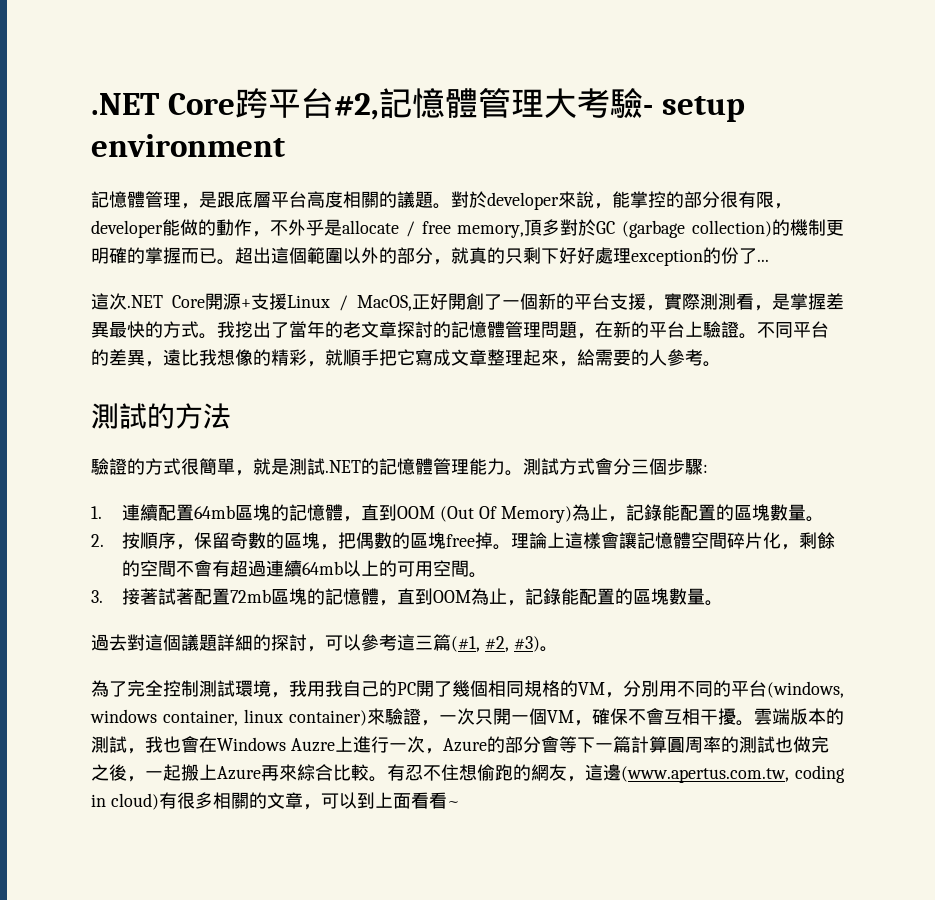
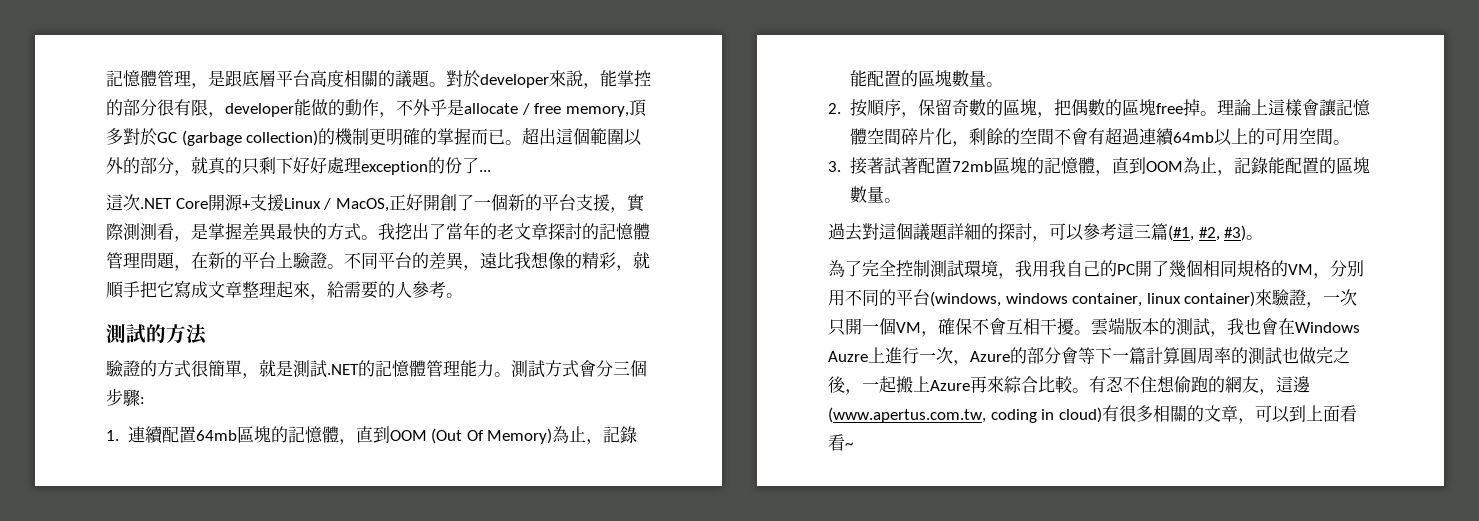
- .NET Core跨平台#2,記憶體管理大考驗- setup environment

